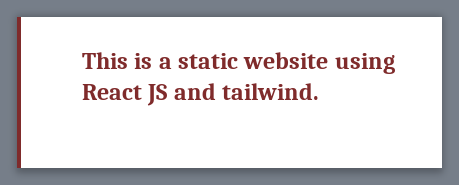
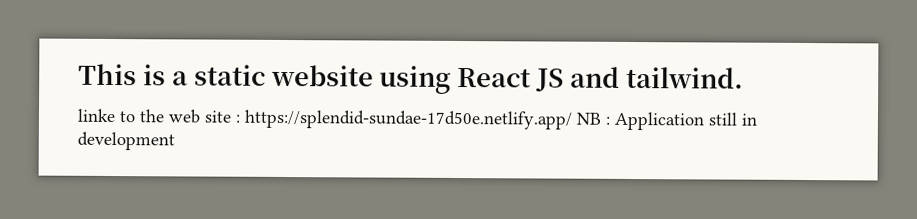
+ linke to the web site : https://splendid-sundae-17d50e.netlify.app/ NB : Application still in development

